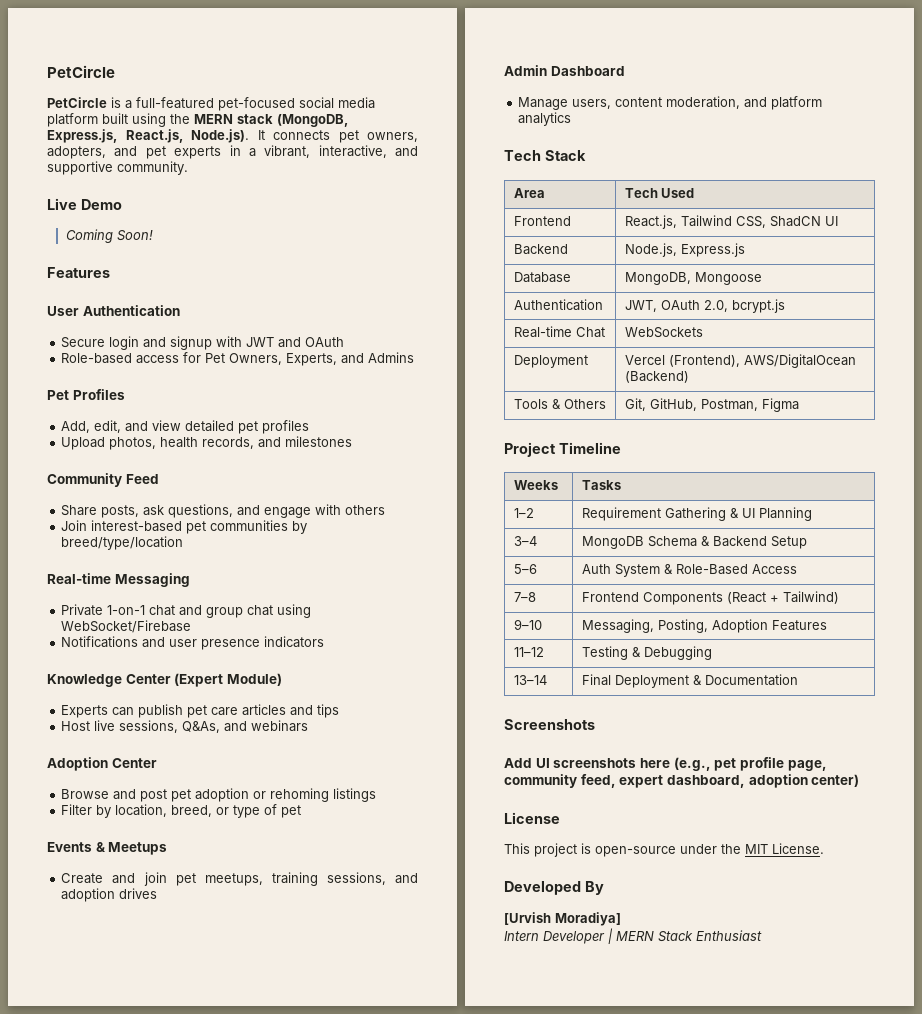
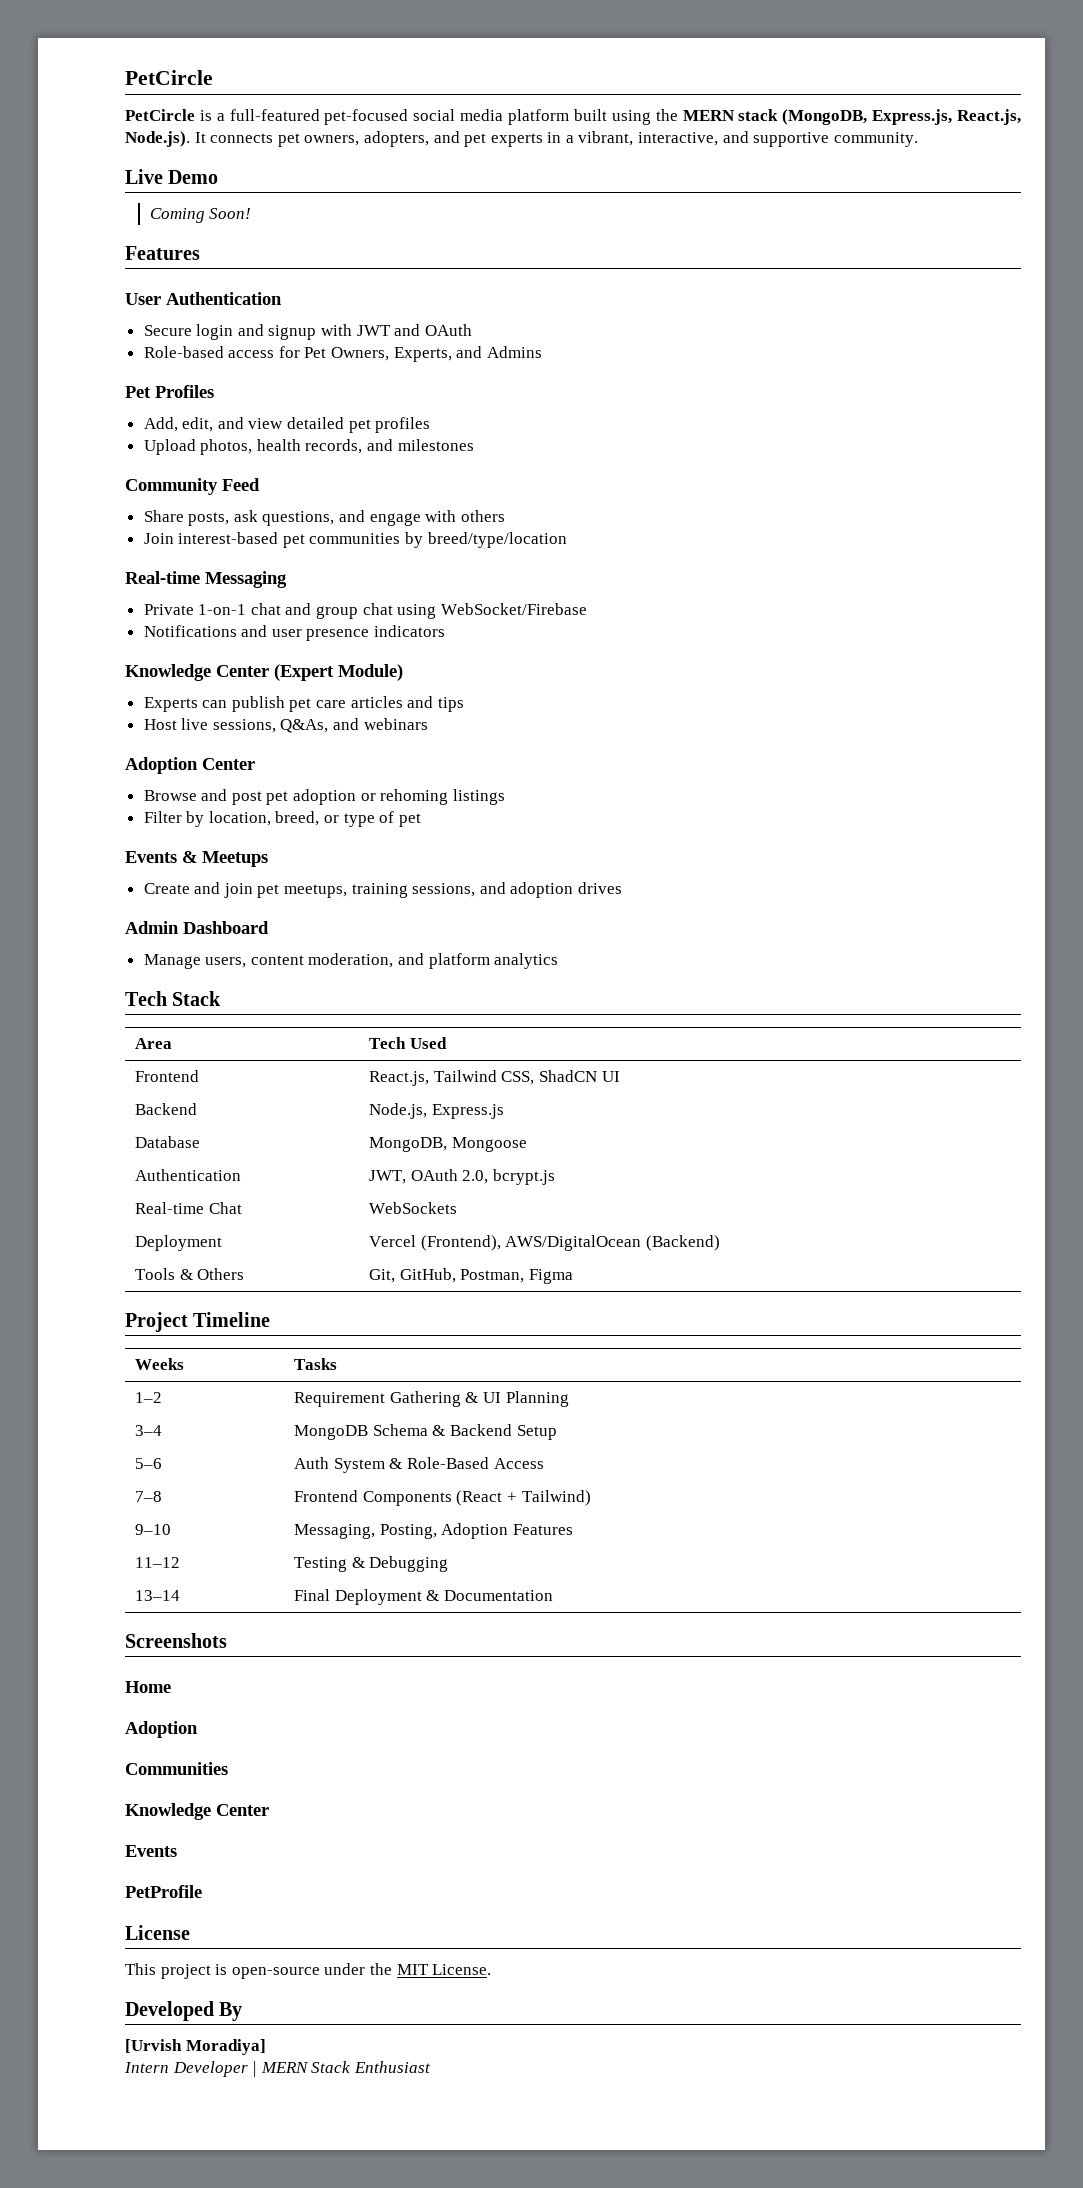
- Add UI screenshots here (e.g., pet profile page, community feed, expert dashboard, adoption center)
+ Home
+ Adoption
+ Communities
+ Knowledge Center
+ Events
+ PetProfile

